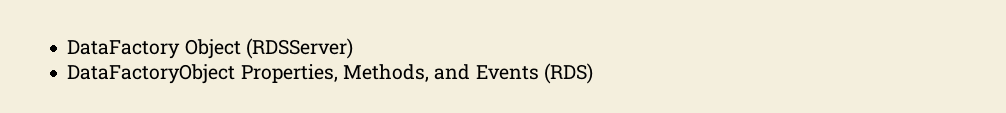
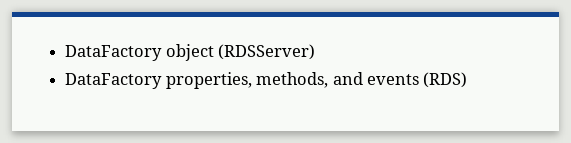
- DataFactory Object (RDSServer)
+ DataFactory object (RDSServer)
- DataFactoryObject Properties, Methods, and Events (RDS)
+ DataFactory properties, methods, and events (RDS)

